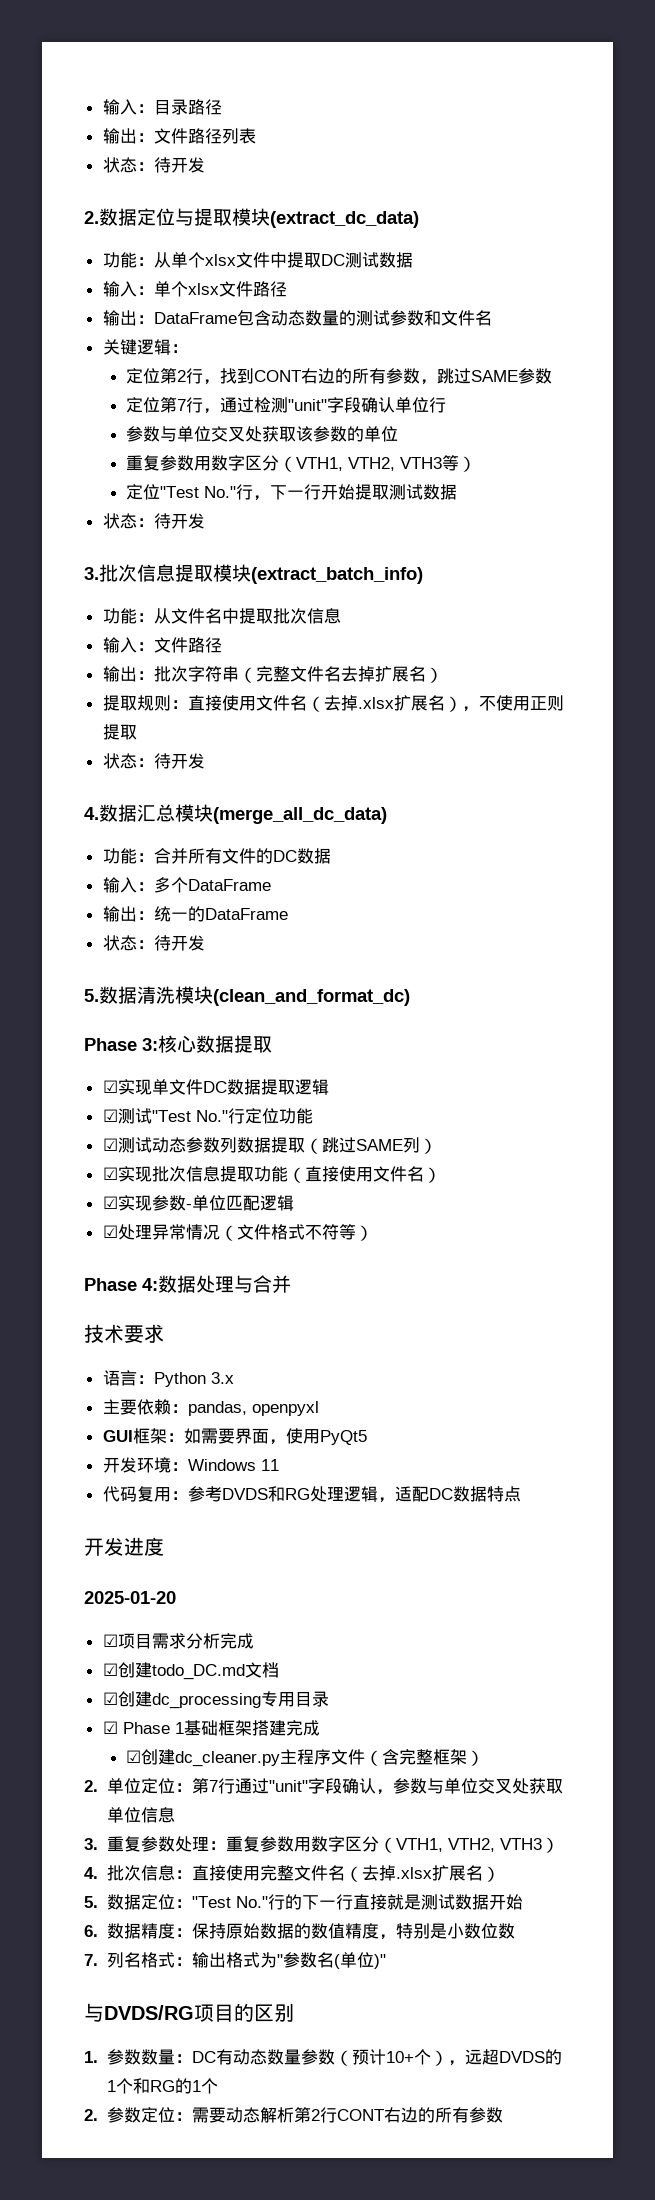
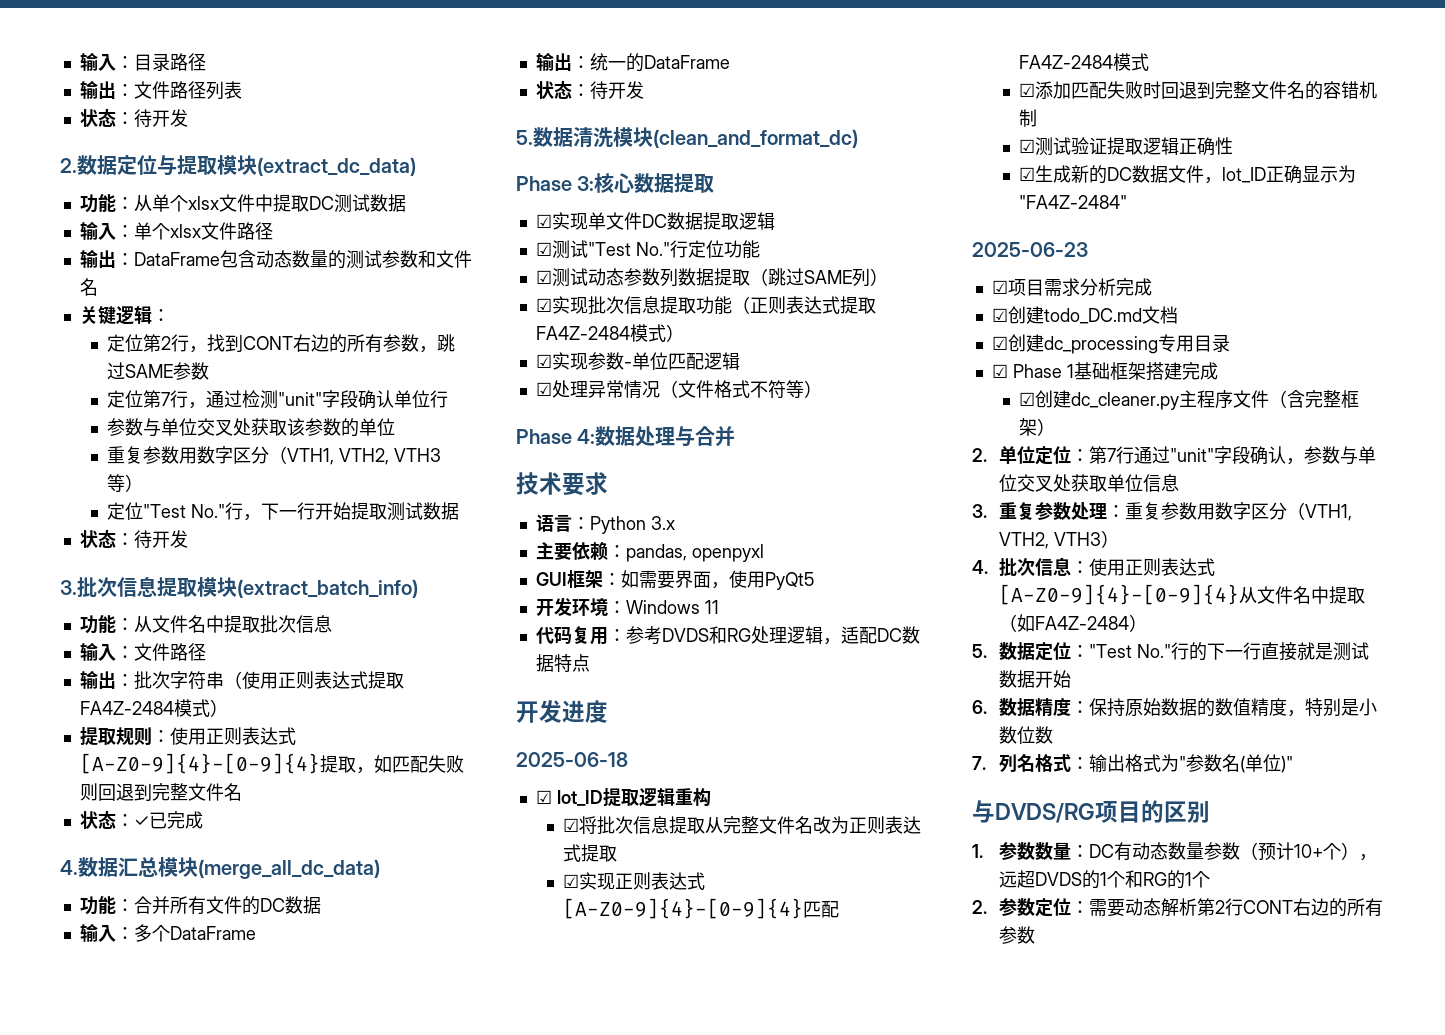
- 输出：批次字符串（完整文件名去掉扩展名）
- 提取规则：直接使用文件名（去掉.xlsx扩展名），不使用正则提取
- 状态：待开发
+ 输出：批次字符串（使用正则表达式提取FA4Z-2484模式）
+ 提取规则：使用正则表达式[A-Z0-9]{4}-[0-9]{4}提取，如匹配失败则回退到完整文件名
+ 状态：✓已完成
- ☑实现批次信息提取功能（直接使用文件名）
+ ☑实现批次信息提取功能（正则表达式提取FA4Z-2484模式）
- 2025-01-20
+ 2025-06-18
+ ☑ lot_ID提取逻辑重构
+ ☑将批次信息提取从完整文件名改为正则表达式提取
+ ☑实现正则表达式[A-Z0-9]{4}-[0-9]{4}匹配FA4Z-2484模式
+ ☑添加匹配失败时回退到完整文件名的容错机制
+ ☑测试验证提取逻辑正确性
+ ☑生成新的DC数据文件，lot_ID正确显示为"FA4Z-2484"
+ 2025-06-23
- 4.批次信息：直接使用完整文件名（去掉.xlsx扩展名）
+ 4.批次信息：使用正则表达式[A-Z0-9]{4}-[0-9]{4}从文件名中提取（如FA4Z-2484）

